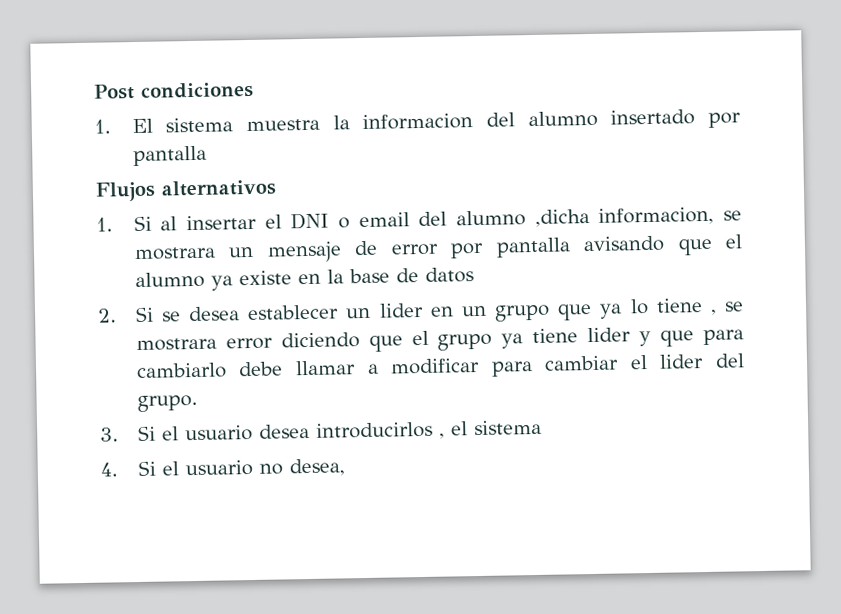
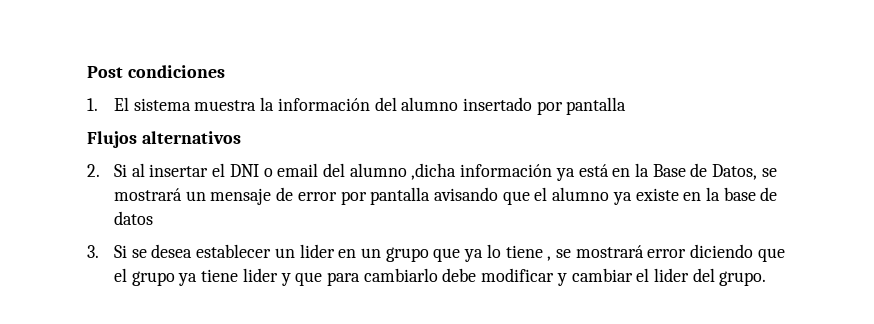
- 1. El sistema muestra la informacion del alumno insertado por pantalla
+ 1. El sistema muestra la información del alumno insertado por pantalla
- 1. Si al insertar el DNI o email del alumno ,dicha informacion, se mostrara un mensaje de error por pantalla avisando que el alumno ya existe en la base de datos
+ 2. Si al insertar el DNI o email del alumno ,dicha información ya está en la Base de Datos, se mostrará un mensaje de error por pantalla avisando que el alumno ya existe en la base de datos
- 2. Si se desea establecer un lider en un grupo que ya lo tiene , se mostrara error diciendo que el grupo ya tiene lider y que para cambiarlo debe llamar a modificar para cambiar el lider del grupo.
+ 3. Si se desea establecer un lider en un grupo que ya lo tiene , se mostrará error diciendo que el grupo ya tiene lider y que para cambiarlo debe modificar y cambiar el lider del grupo.
- 3. Si el usuario desea introducirlos , el sistema
- 4. Si el usuario no desea,

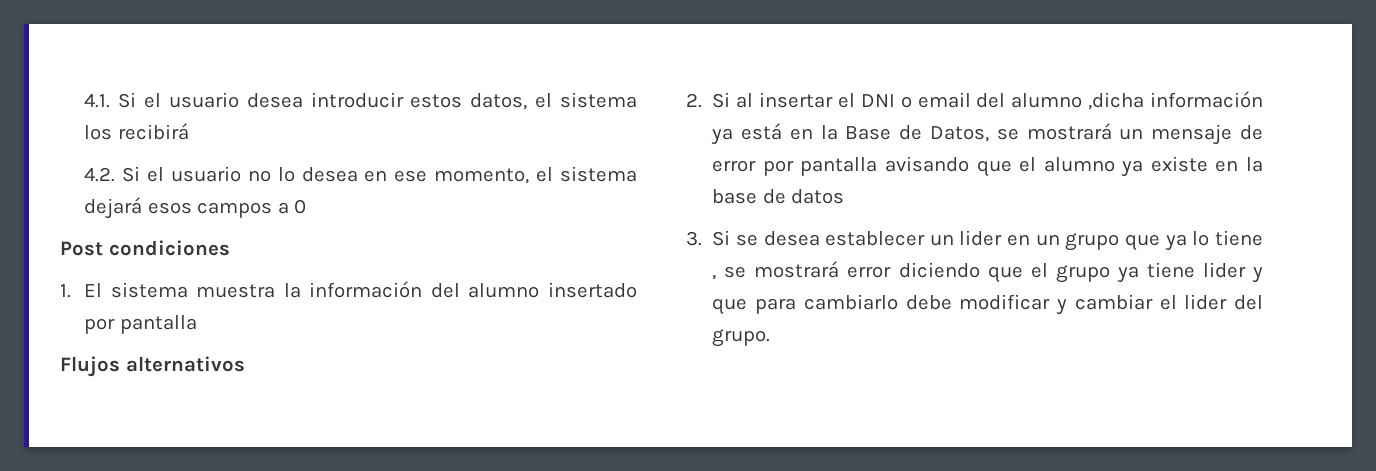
+ 4.1. Si el usuario desea introducir estos datos, el sistema los recibirá
+ 4.2. Si el usuario no lo desea en ese momento, el sistema dejará esos campos a 0

